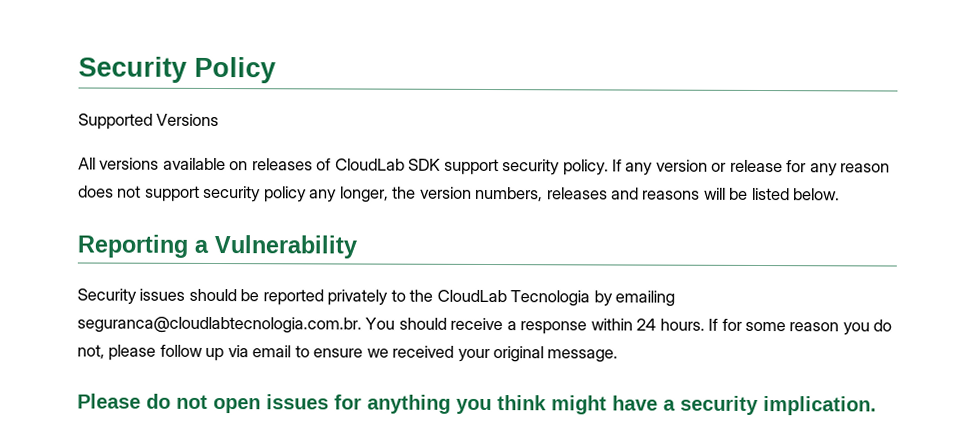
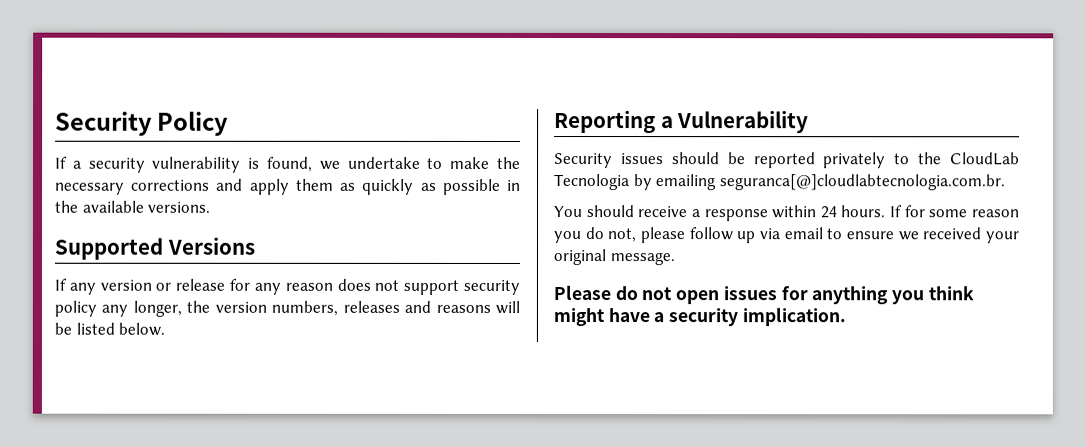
+ If a security vulnerability is found, we undertake to make the necessary corrections and apply them as quickly as possible in the available versions.
  Supported Versions
- All versions available on releases of CloudLab SDK support security policy. If any version or release for any reason does not support security policy any longer, the version numbers, releases and reasons will be listed below.
+ If any version or release for any reason does not support security policy any longer, the version numbers, releases and reasons will be listed below.
- Security issues should be reported privately to the CloudLab Tecnologia by emailing seguranca@cloudlabtecnologia.com.br. You should receive a response within 24 hours.
+ Security issues should be reported privately to the CloudLab Tecnologia by emailing seguranca[@]cloudlabtecnologia.com.br.
+ You should receive a response within 24 hours.

